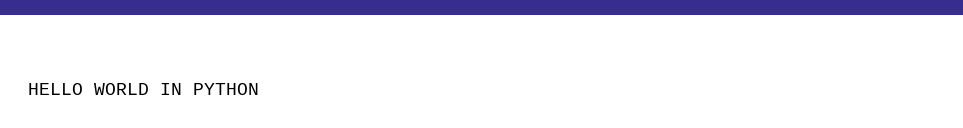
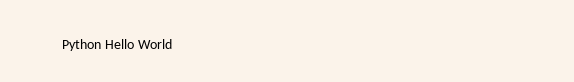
- HELLO WORLD IN PYTHON
+ Python Hello World

